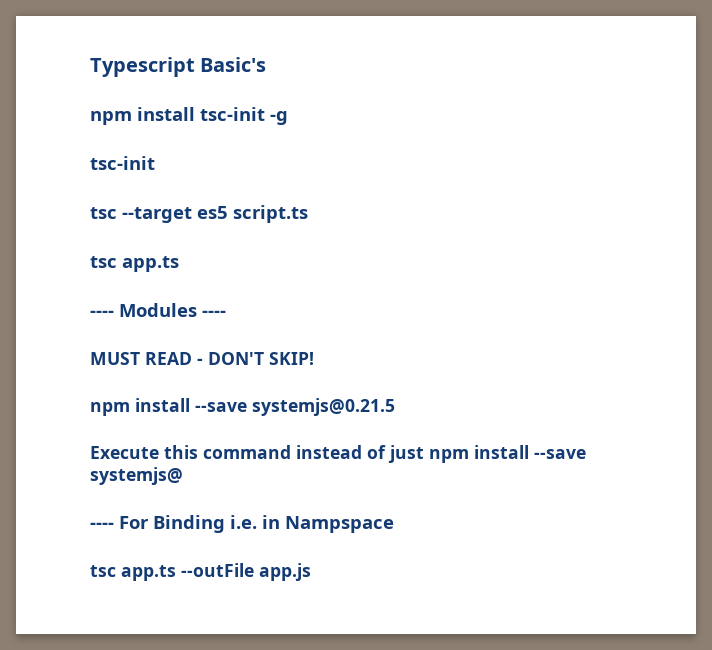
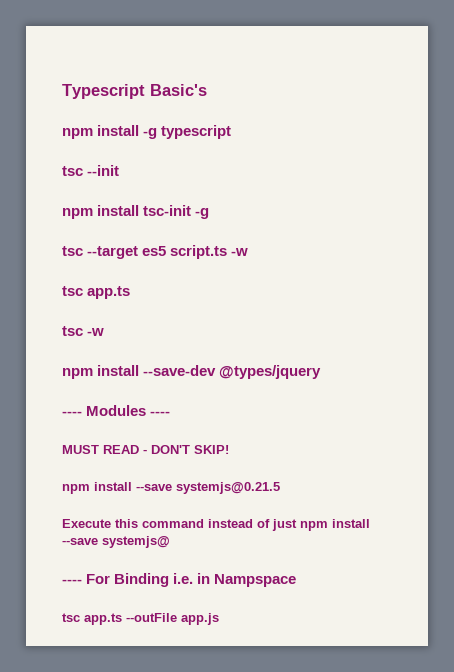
+ npm install -g typescript
+ tsc --init
  npm install tsc-init -g
- tsc-init
- tsc --target es5 script.ts
+ tsc --target es5 script.ts -w
  tsc app.ts
+ tsc -w
+ npm install --save-dev @types/jquery

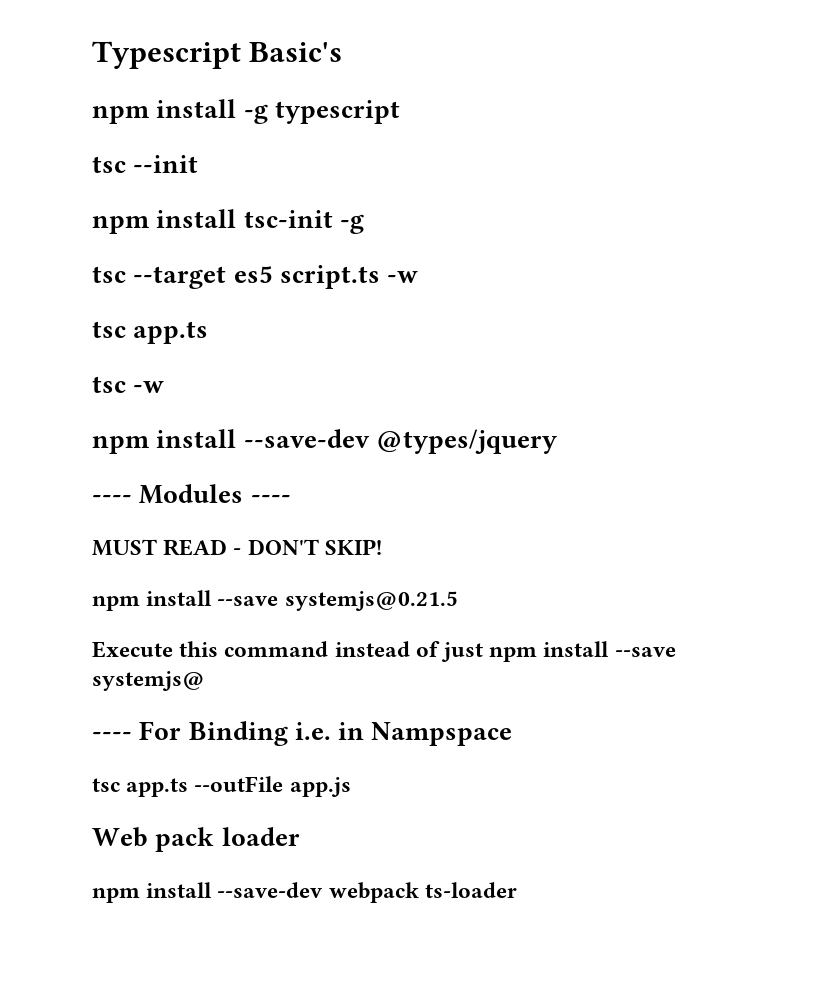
+ Web pack loader
+ npm install --save-dev webpack ts-loader

